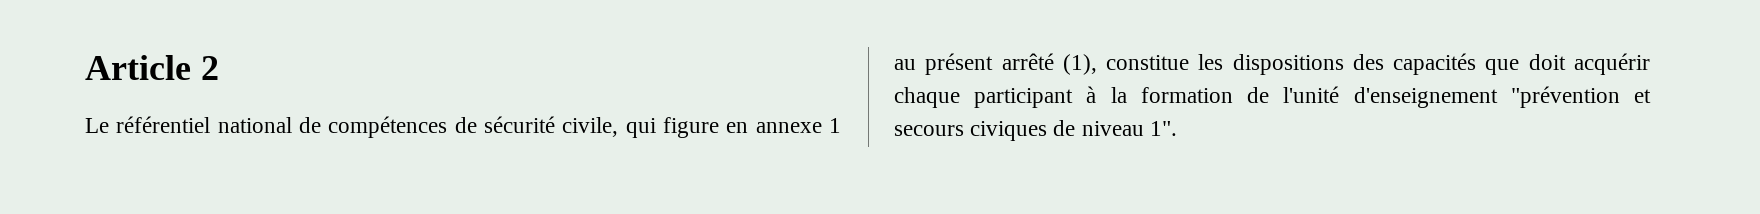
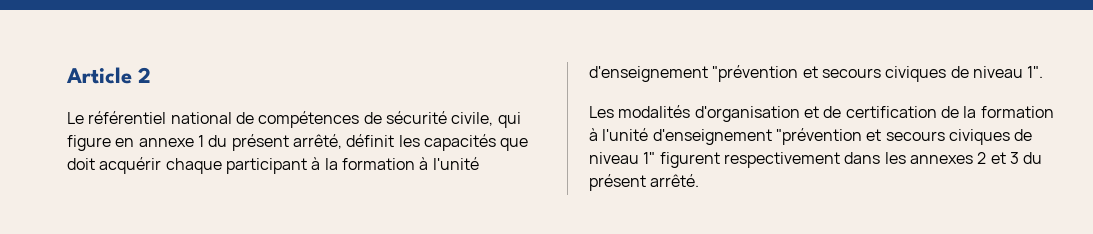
- Le référentiel national de compétences de sécurité civile, qui figure en annexe 1 au présent arrêté (1), constitue les dispositions des capacités que doit acquérir chaque participant à la formation de l'unité d'enseignement "prévention et secours civiques de niveau 1".
+ Le référentiel national de compétences de sécurité civile, qui figure en annexe 1 du présent arrêté, définit les capacités que doit acquérir chaque participant à la formation à l'unité d'enseignement "prévention et secours civiques de niveau 1".
+ Les modalités d'organisation et de certification de la formation à l'unité d'enseignement "prévention et secours civiques de niveau 1" figurent respectivement dans les annexes 2 et 3 du présent arrêté.

